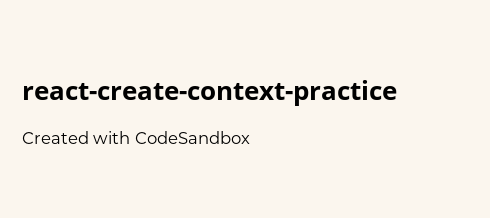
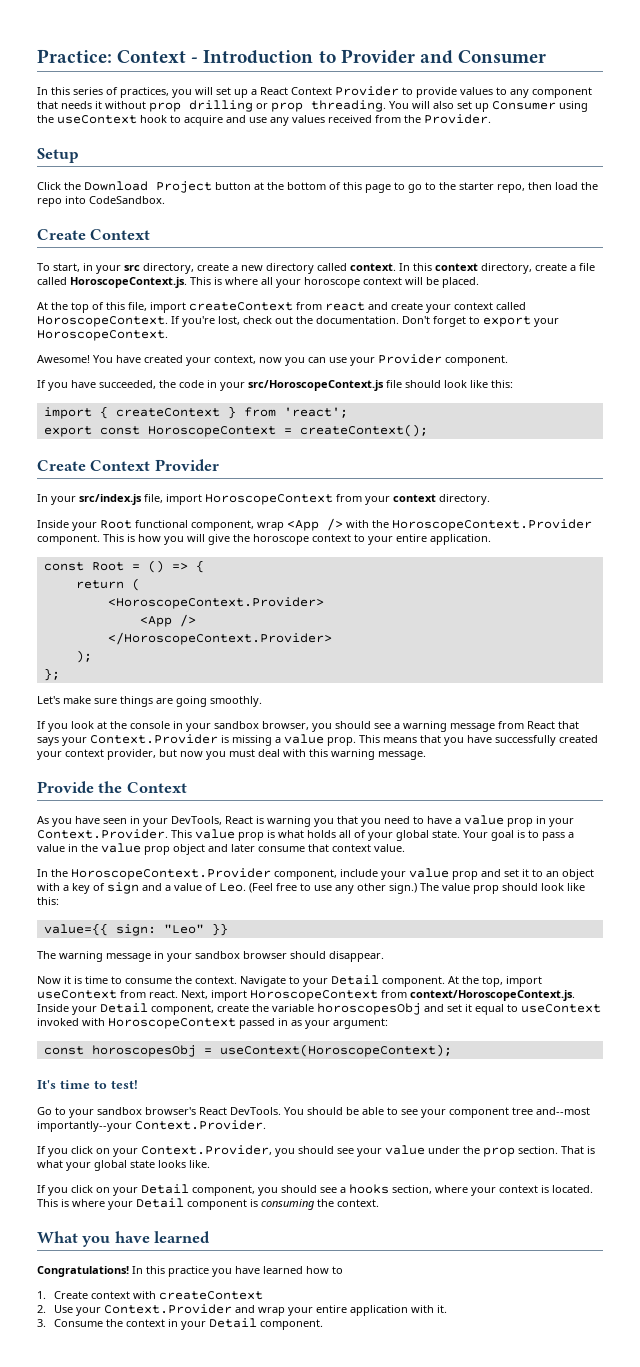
- react-create-context-practice
- Created with CodeSandbox
+ Practice: Context - Introduction to Provider and Consumer
+ In this series of practices, you will set up a React Context Provider to provide values to any component that needs it without prop drilling or prop threading. You will also set up Consumer using the useContext hook to acquire and use any values received from the Provider.
+ Setup
+ Click the Download Project button at the bottom of this page to go to the starter repo, then load the repo into CodeSandbox.
+ Create Context
+ To start, in your src directory, create a new directory called context. In this context directory, create a file called HoroscopeContext.js. This is where all your horoscope context will be placed.
+ At the top of this file, import createContext from react and create your context called HoroscopeContext. If you're lost, check out the documentation. Don't forget to export your HoroscopeContext.
+ Awesome! You have created your context, now you can use your Provider component.
+ If you have succeeded, the code in your src/HoroscopeContext.js file should look like this:
+ import { createContext } from 'react';
+ export const HoroscopeContext = createContext();
+ Create Context Provider
+ In your src/index.js file, import HoroscopeContext from your context directory.
+ Inside your Root functional component, wrap <App /> with the HoroscopeContext.Provider component. This is how you will give the horoscope context to your entire application.
+ const Root = () => {
+ return (
+ <HoroscopeContext.Provider>
+ <App />
+ </HoroscopeContext.Provider>
+ );
+ };
+ Let's make sure things are going smoothly.
+ If you look at the console in your sandbox browser, you should see a warning message from React that says your Context.Provider is missing a value prop. This means that you have successfully created your context provider, but now you must deal with this warning message.
+ Provide the Context
+ As you have seen in your DevTools, React is warning you that you need to have a value prop in your Context.Provider. This value prop is what holds all of your global state. Your goal is to pass a value in the value prop object and later consume that context value.
+ In the HoroscopeContext.Provider component, include your value prop and set it to an object with a key of sign and a value of Leo. (Feel free to use any other sign.) The value prop should look like this:
+ value={{ sign: "Leo" }}
+ The warning message in your sandbox browser should disappear.
+ Now it is time to consume the context. Navigate to your Detail component. At the top, import useContext from react. Next, import HoroscopeContext from context/HoroscopeContext.js. Inside your Detail component, create the variable horoscopesObj and set it equal to useContext invoked with HoroscopeContext passed in as your argument:
+ const horoscopesObj = useContext(HoroscopeContext);
+ It's time to test!
+ Go to your sandbox browser's React DevTools. You should be able to see your component tree and--most importantly--your Context.Provider.
+ If you click on your Context.Provider, you should see your value under the prop section. That is what your global state looks like.
+ If you click on your Detail component, you should see a hooks section, where your context is located. This is where your Detail component is consuming the context.
+ What you have learned
+ Congratulations! In this practice you have learned how to
+ 1. Create context with createContext
+ 2. Use your Context.Provider and wrap your entire application with it.
+ 3. Consume the context in your Detail component.

